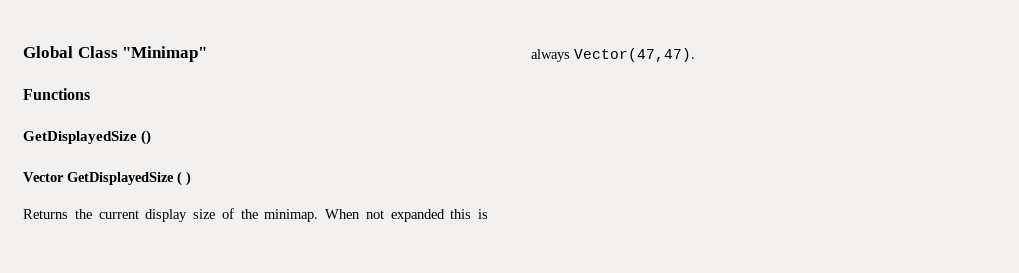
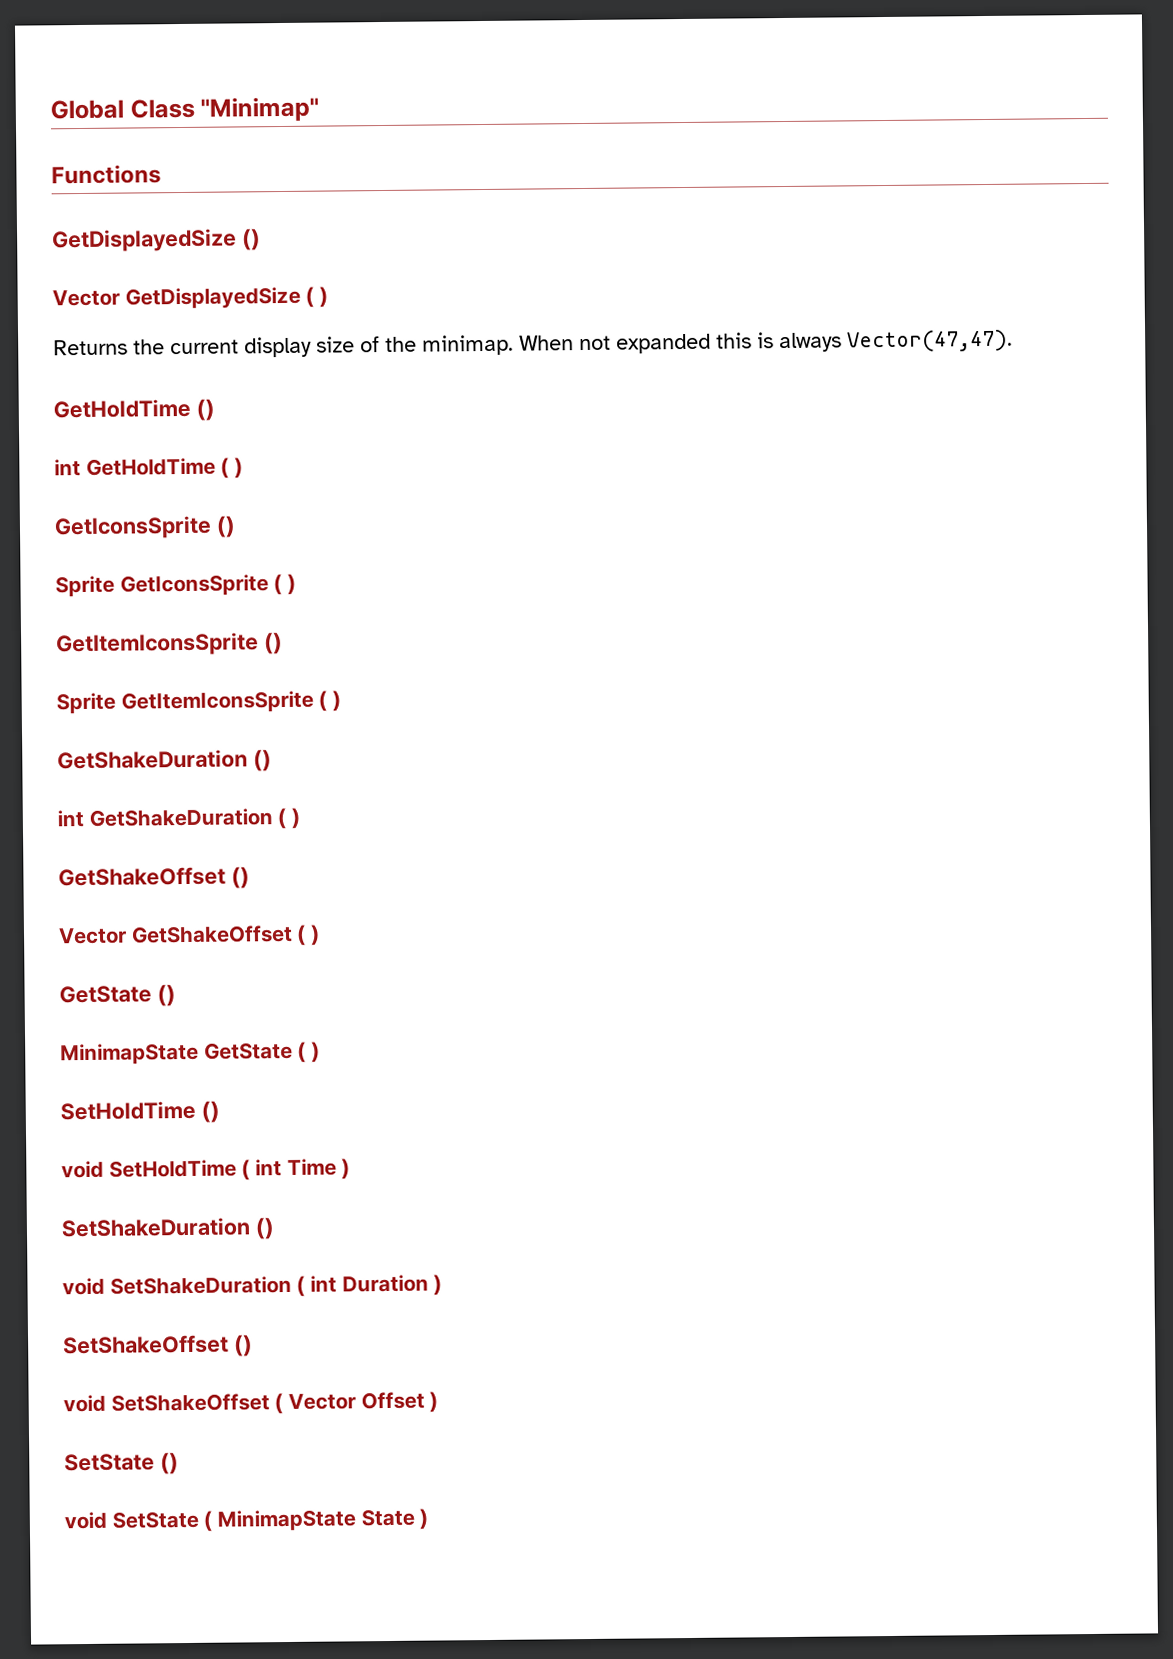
+ GetHoldTime ()
+ int GetHoldTime ( )
+ GetIconsSprite ()
+ Sprite GetIconsSprite ( )
+ GetItemIconsSprite ()
+ Sprite GetItemIconsSprite ( )
+ GetShakeDuration ()
+ int GetShakeDuration ( )
+ GetShakeOffset ()
+ Vector GetShakeOffset ( )
+ GetState ()
+ MinimapState GetState ( )
+ SetHoldTime ()
+ void SetHoldTime ( int Time )
+ SetShakeDuration ()
+ void SetShakeDuration ( int Duration )
+ SetShakeOffset ()
+ void SetShakeOffset ( Vector Offset )
+ SetState ()
+ void SetState ( MinimapState State )

